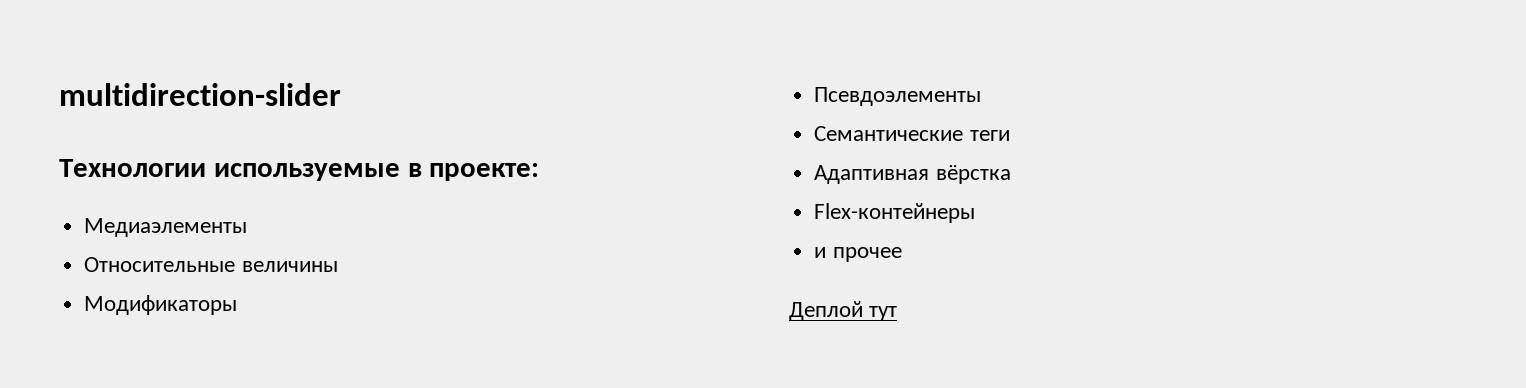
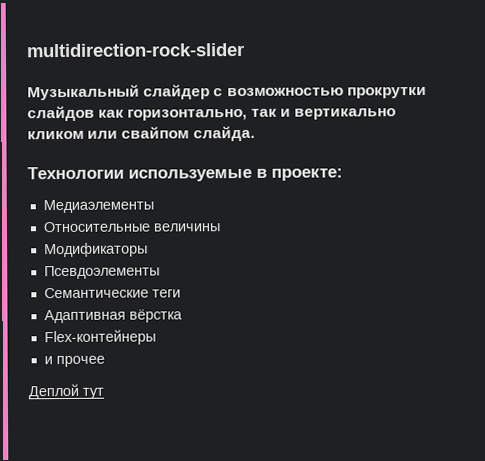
- multidirection-slider
+ multidirection-rock-slider
+ Музыкальный слайдер с возможностью прокрутки слайдов как горизонтально, так и вертикально кликом или свайпом слайда.

